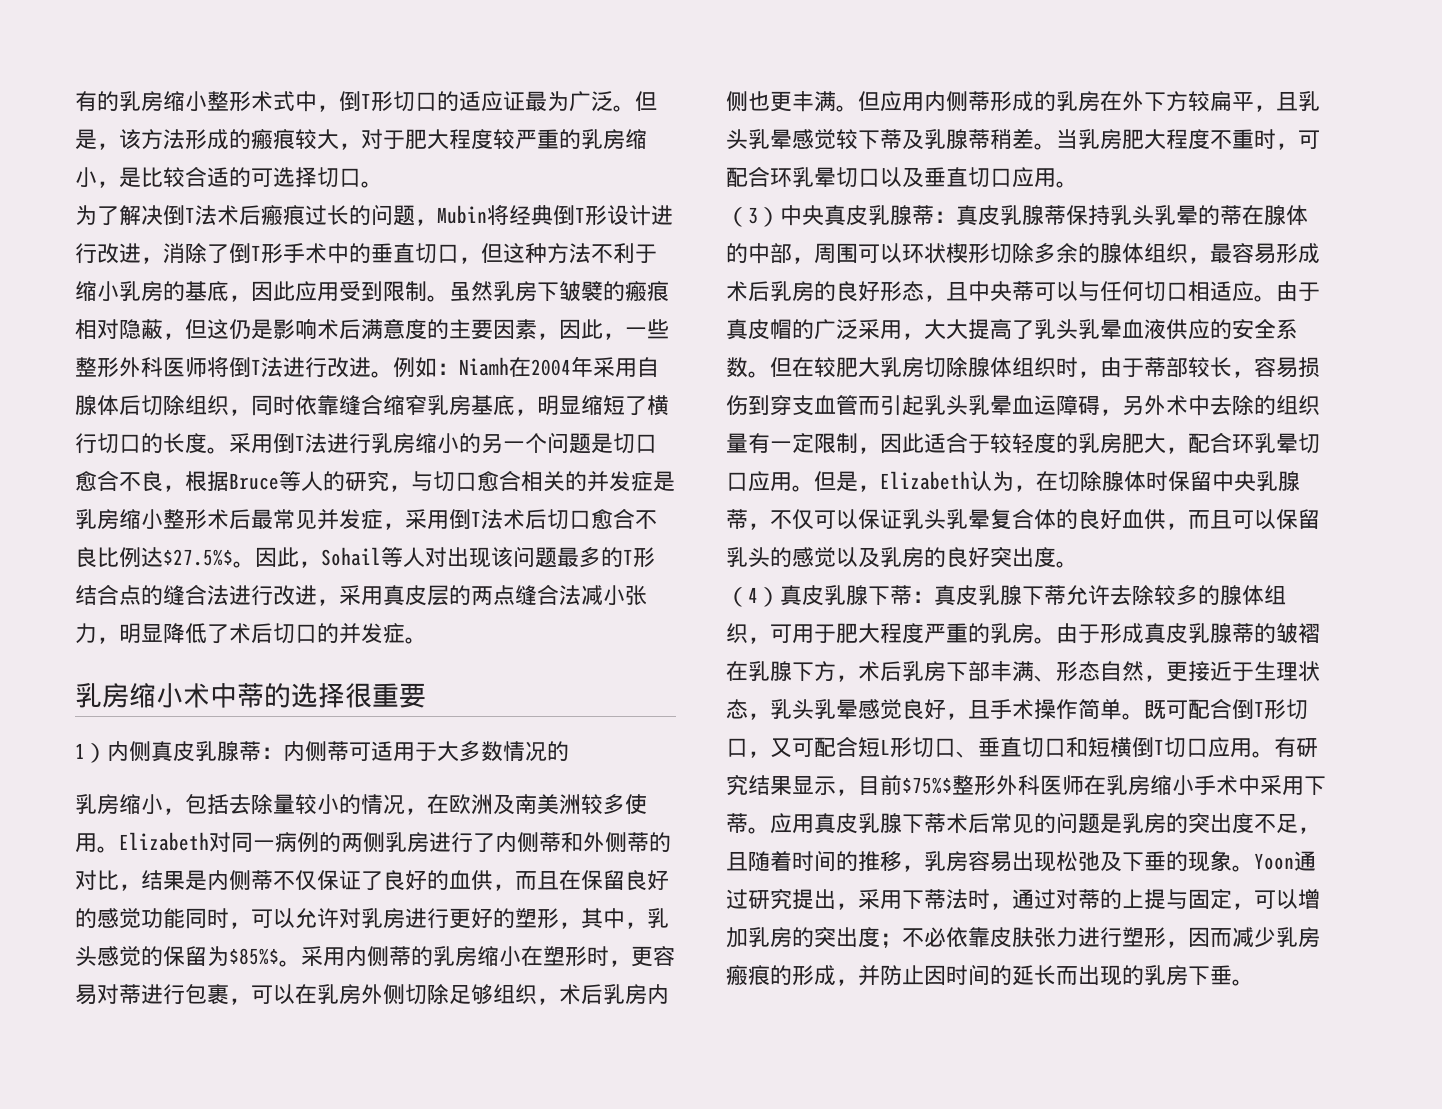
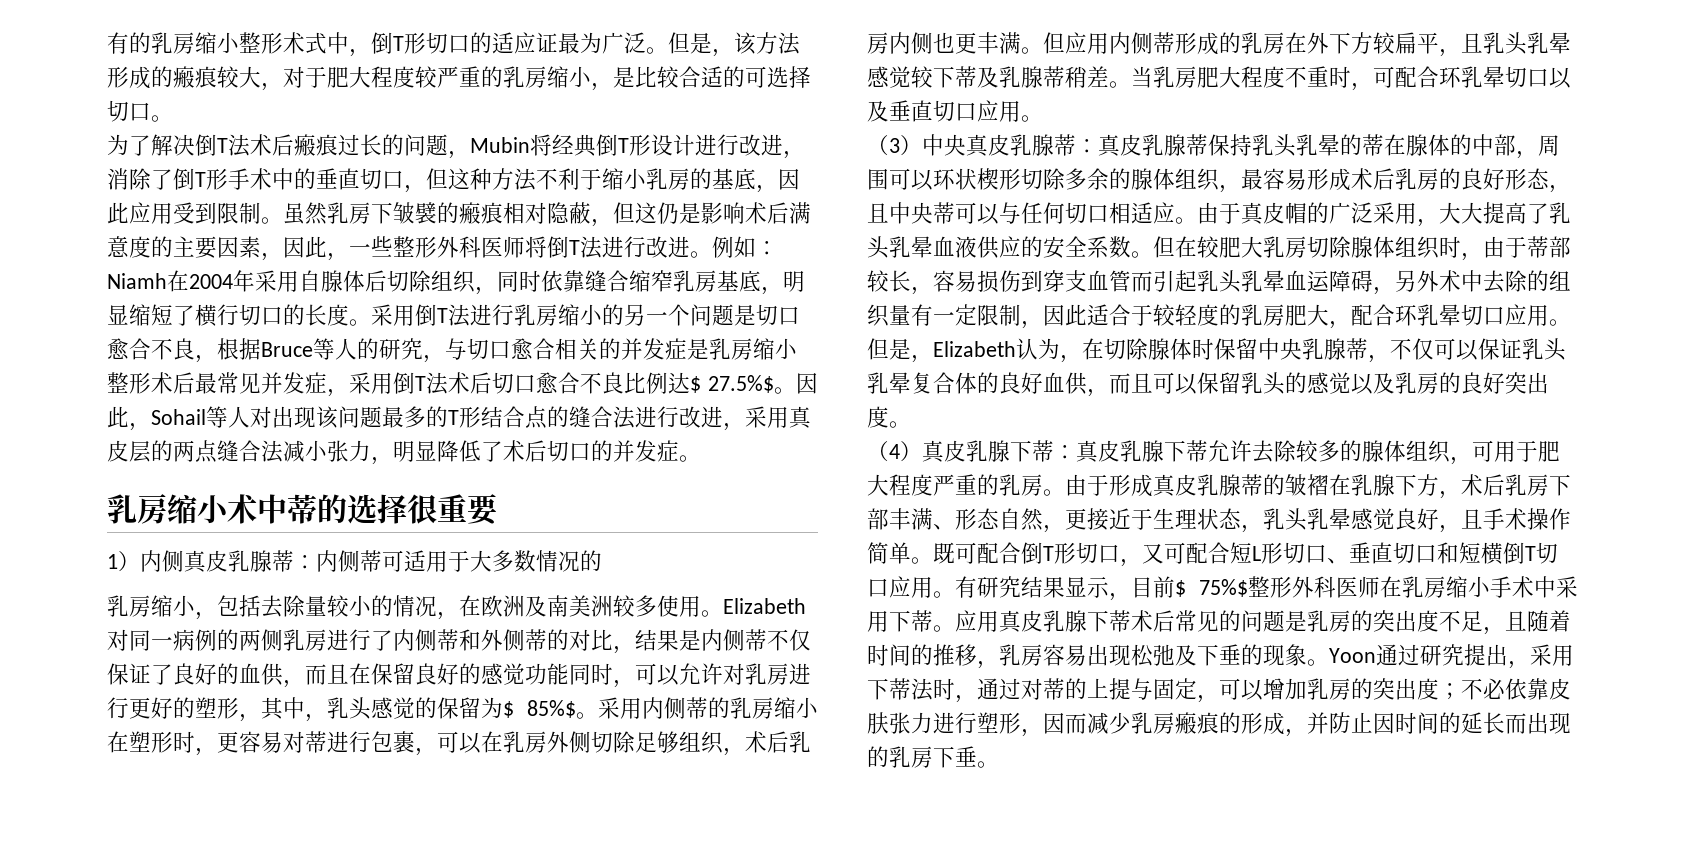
- 采用倒T法进行乳房缩小的另一个问题是切口愈合不良，根据Bruce等人的研究，与切口愈合相关的并发症是乳房缩小整形术后最常见并发症，采用倒T法术后切口愈合不良比例达$27.5%$。
+ 采用倒T法进行乳房缩小的另一个问题是切口愈合不良，根据Bruce等人的研究，与切口愈合相关的并发症是乳房缩小整形术后最常见并发症，采用倒T法术后切口愈合不良比例达$ 27.5%$。
- Elizabeth对同一病例的两侧乳房进行了内侧蒂和外侧蒂的对比，结果是内侧蒂不仅保证了良好的血供，而且在保留良好的感觉功能同时，可以允许对乳房进行更好的塑形，其中，乳头感觉的保留为$85%$。
+ Elizabeth对同一病例的两侧乳房进行了内侧蒂和外侧蒂的对比，结果是内侧蒂不仅保证了良好的血供，而且在保留良好的感觉功能同时，可以允许对乳房进行更好的塑形，其中，乳头感觉的保留为$ 85%$。
- 有研究结果显示，目前$75%$整形外科医师在乳房缩小手术中采用下蒂。
+ 有研究结果显示，目前$ 75%$整形外科医师在乳房缩小手术中采用下蒂。

